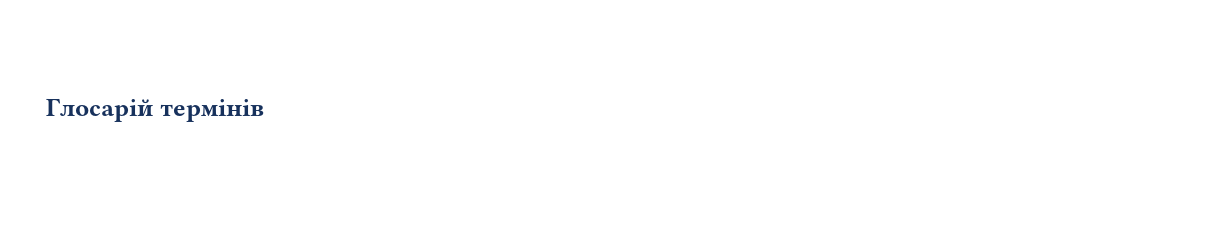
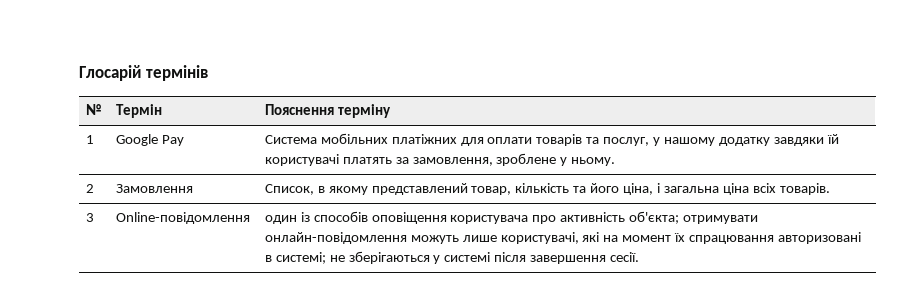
+ № | Термін | Пояснення терміну
+ 1 | Google Pay | Система мобільних платіжних для оплати товарів та послуг, у нашому додатку завдяки їй користувачі платять за замовлення, зроблене у ньому.
+ 2 | Замовлення | Список, в якому представлений товар, кількість та його ціна, і загальна ціна всіх товарів.
+ 3 | Online-повідомлення | один із способів оповіщення користувача про активність об'єкта; отримувати онлайн-повідомлення можуть лише користувачі, які на момент їх спрацювання авторизовані в системі; не зберігаються у системі після завершення сесії.

